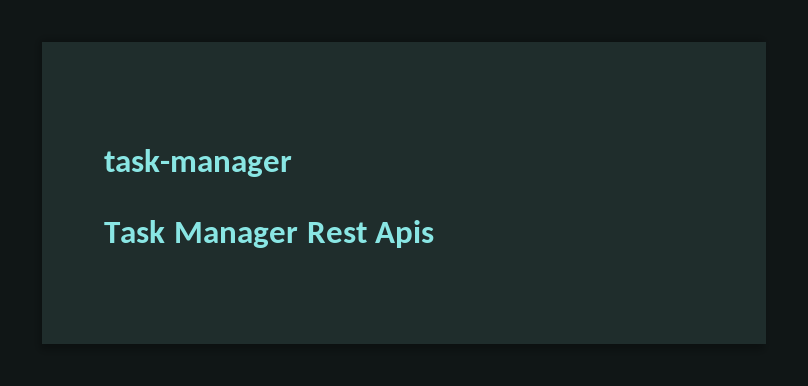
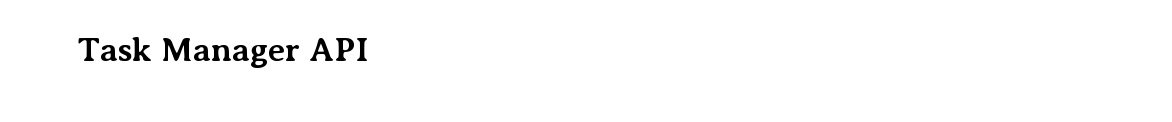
- task-manager
- Task Manager Rest Apis
+ Task Manager API

